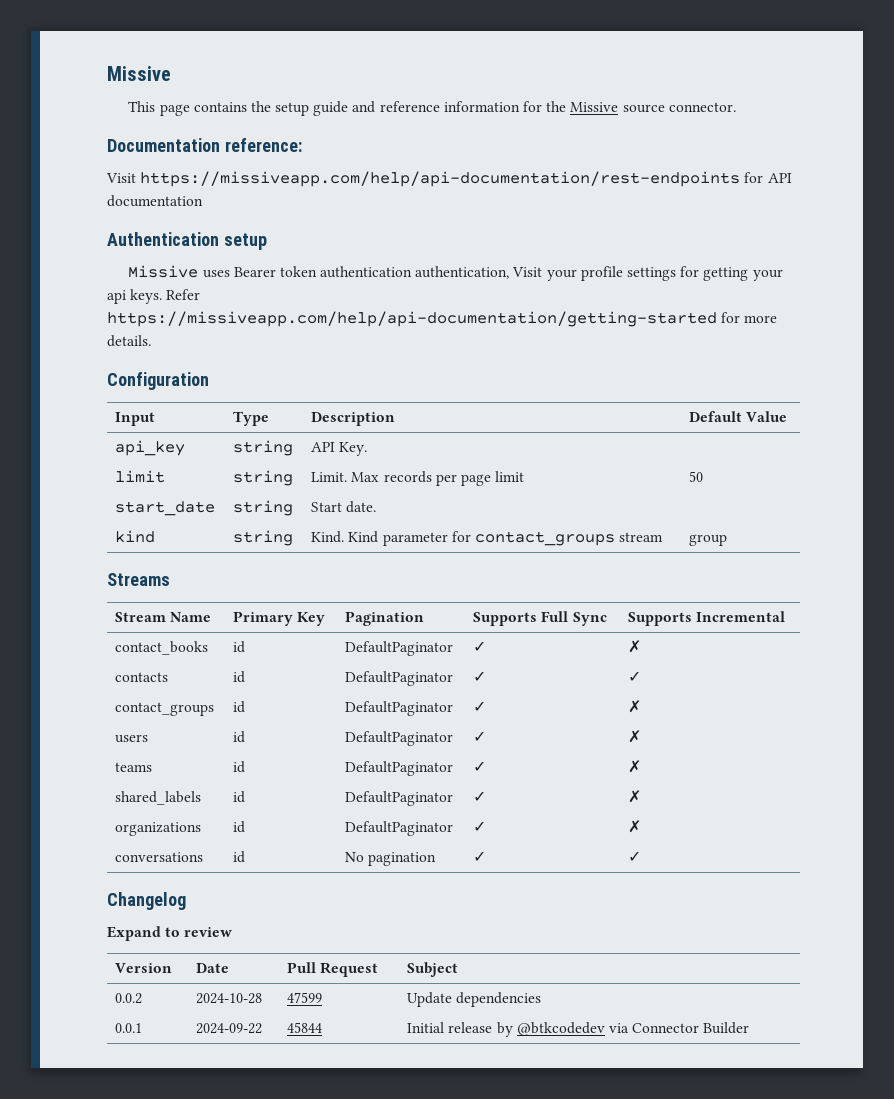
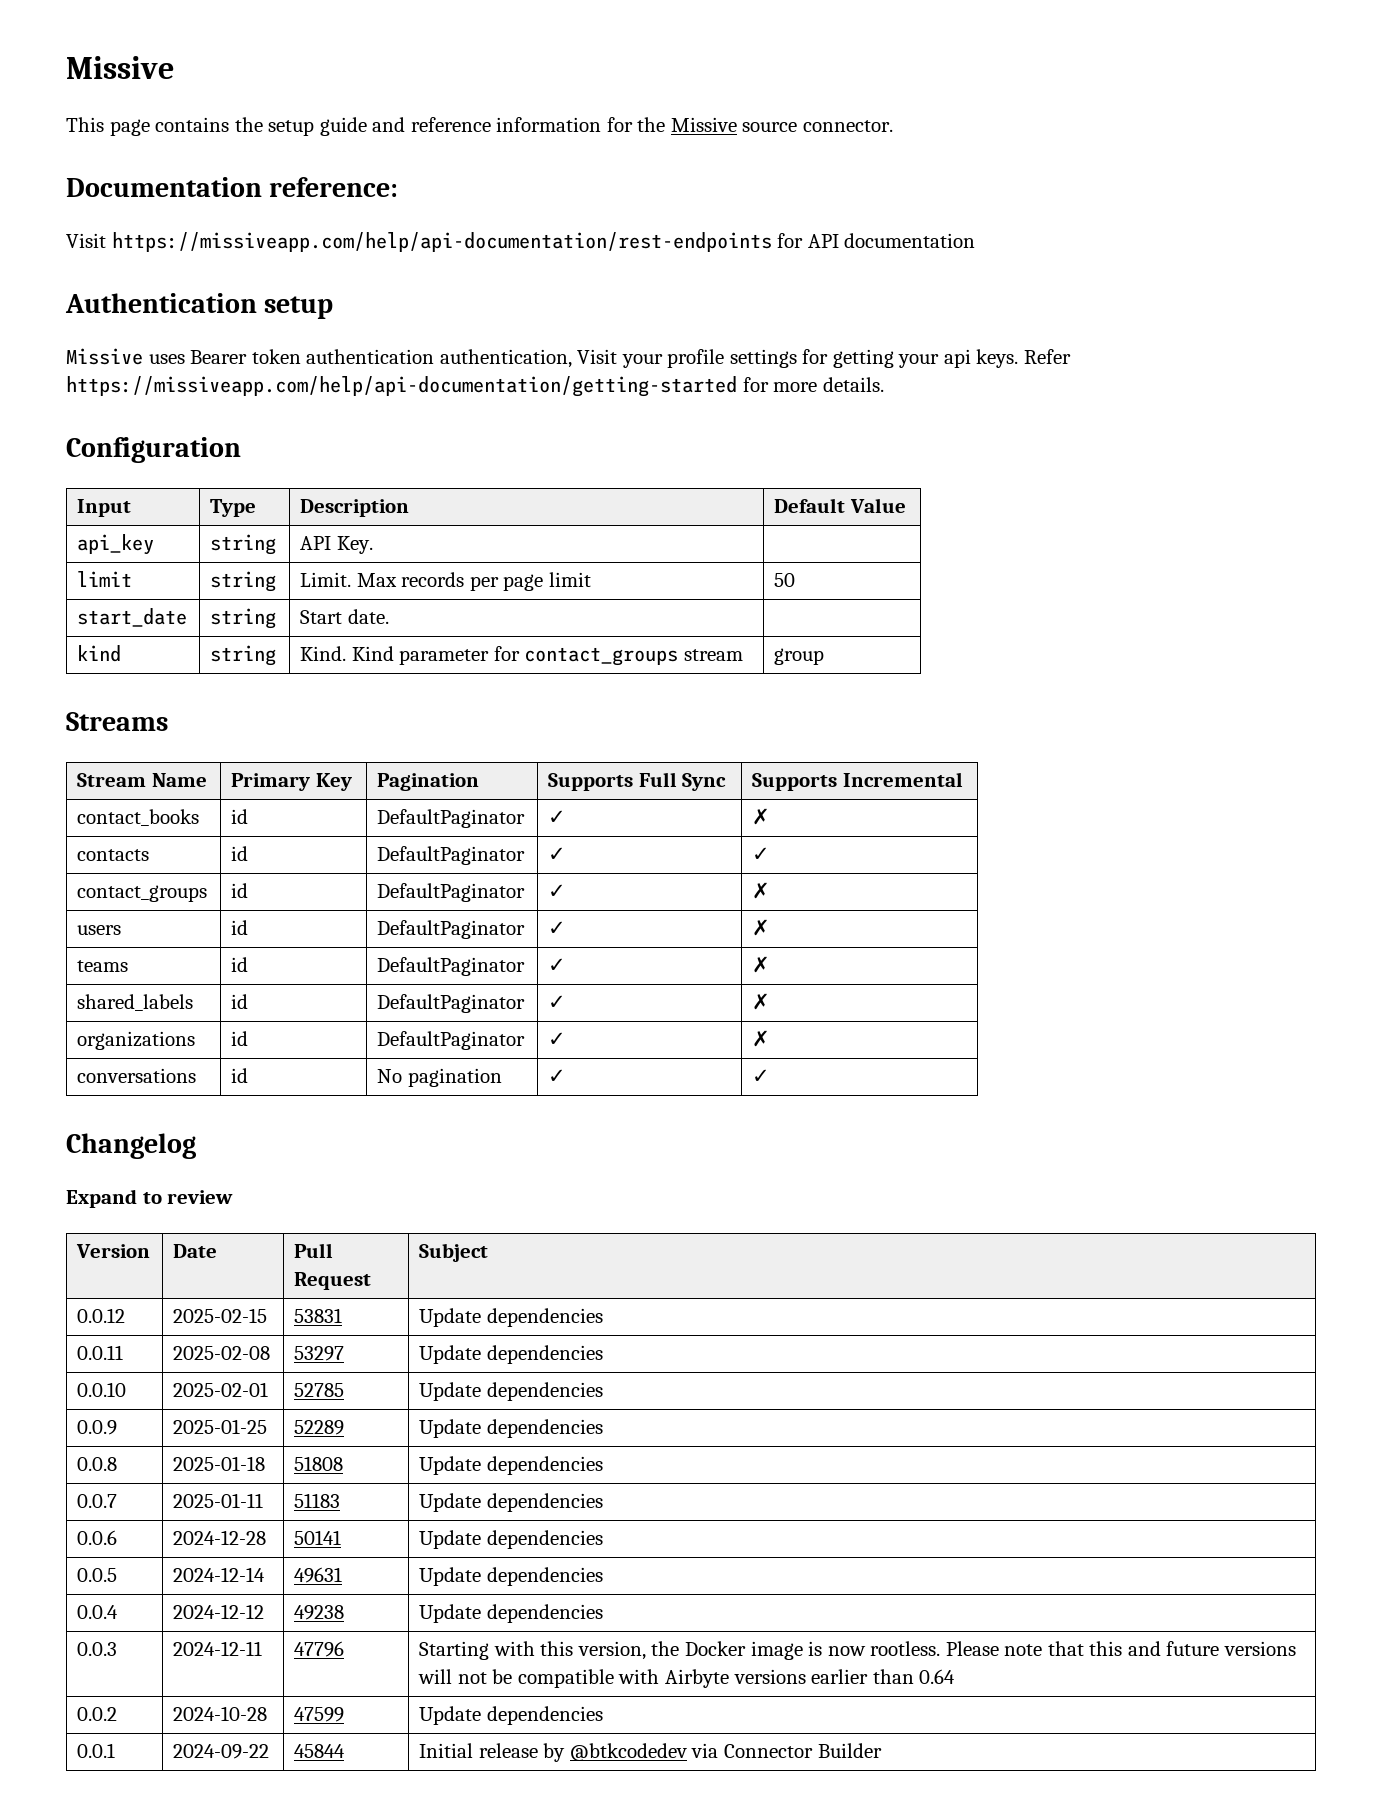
+ 0.0.12 | 2025-02-15 | 53831 | Update dependencies
+ 0.0.11 | 2025-02-08 | 53297 | Update dependencies
+ 0.0.10 | 2025-02-01 | 52785 | Update dependencies
+ 0.0.9 | 2025-01-25 | 52289 | Update dependencies
+ 0.0.8 | 2025-01-18 | 51808 | Update dependencies
+ 0.0.7 | 2025-01-11 | 51183 | Update dependencies
+ 0.0.6 | 2024-12-28 | 50141 | Update dependencies
+ 0.0.5 | 2024-12-14 | 49631 | Update dependencies
+ 0.0.4 | 2024-12-12 | 49238 | Update dependencies
+ 0.0.3 | 2024-12-11 | 47796 | Starting with this version, the Docker image is now rootless. Please note that this and future versions will not be compatible with Airbyte versions earlier than 0.64

